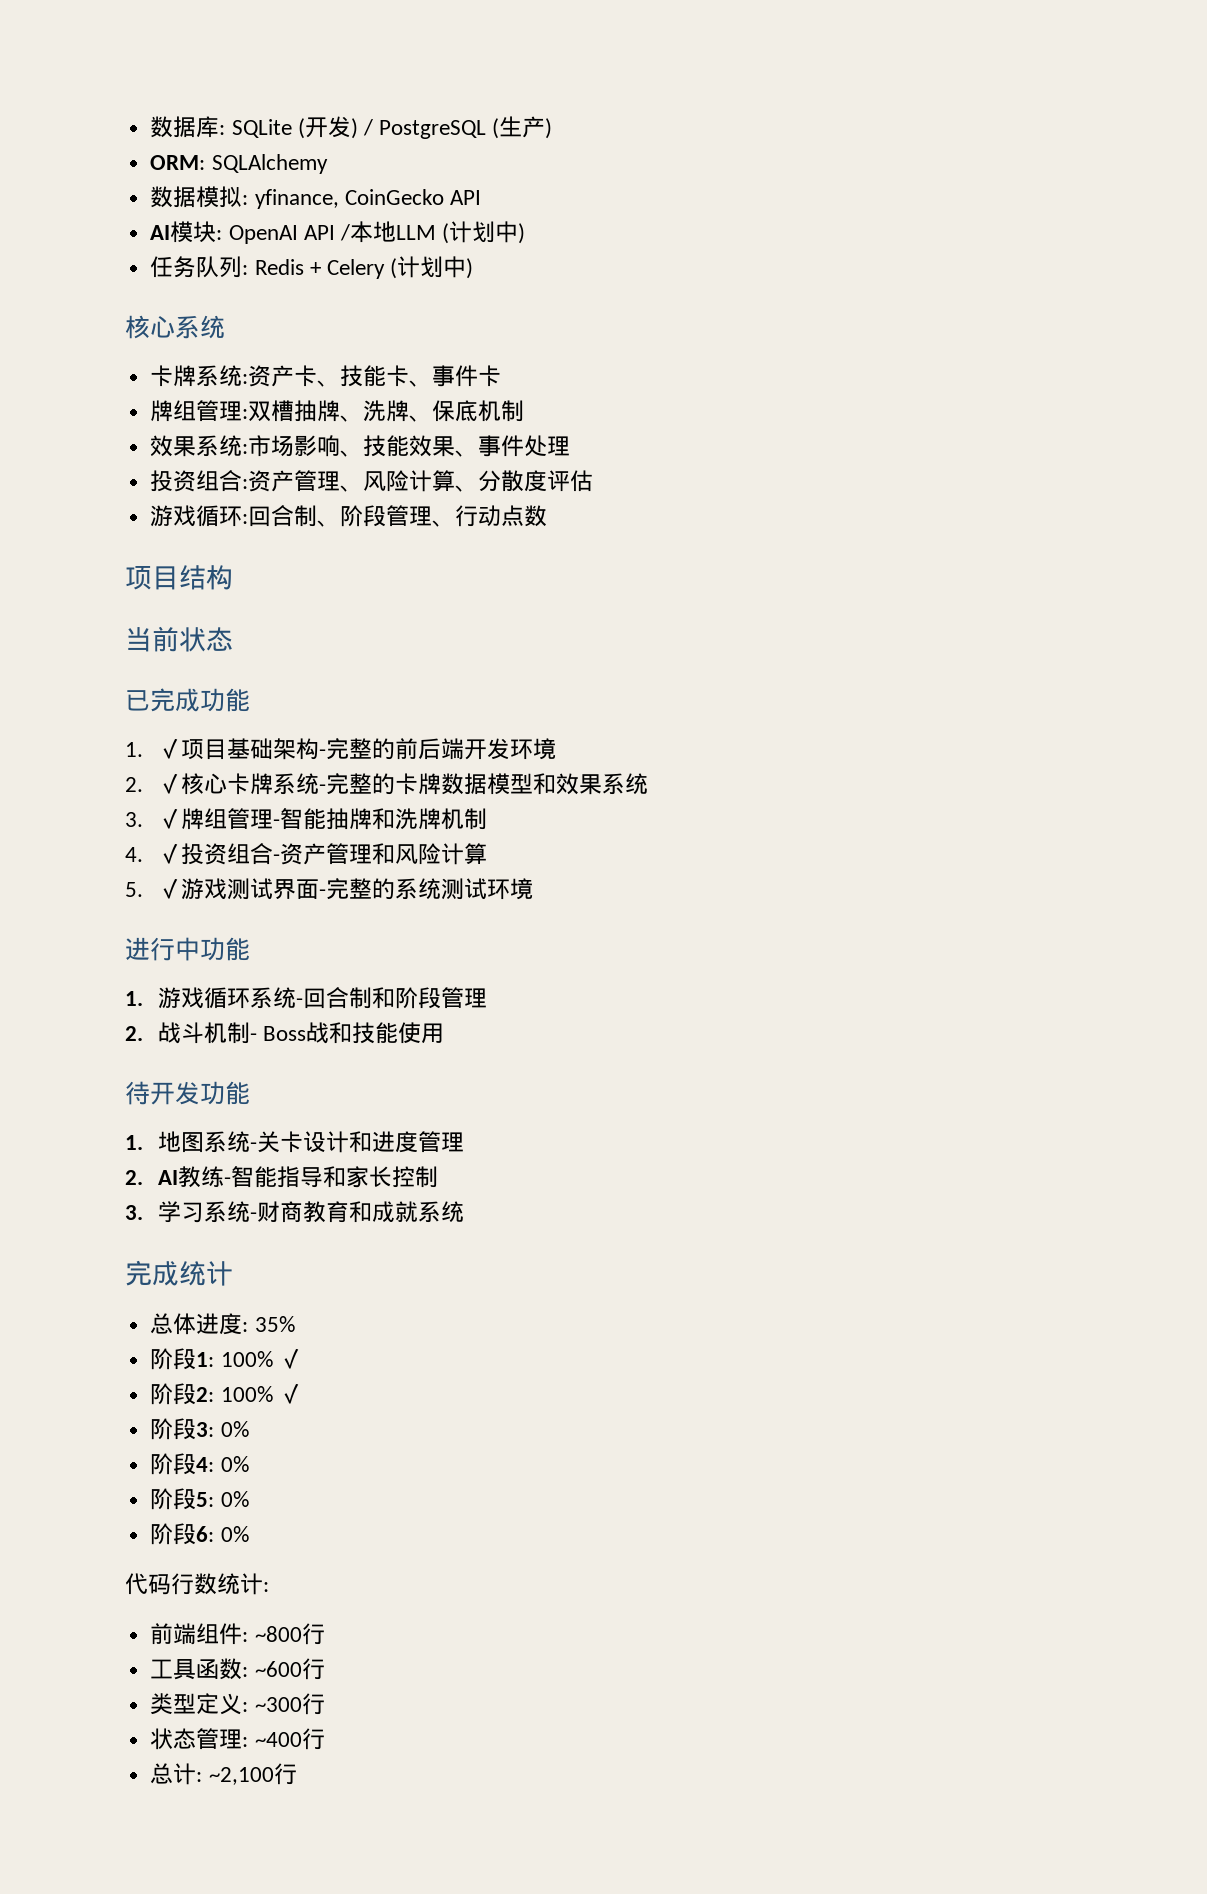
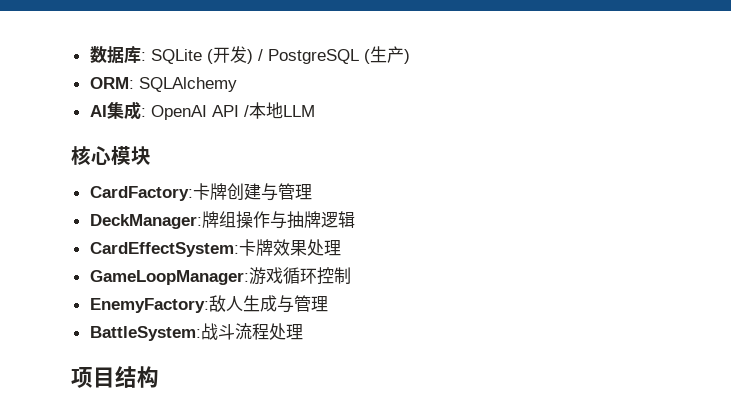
- 数据模拟: yfinance, CoinGecko API
- AI模块: OpenAI API /本地LLM (计划中)
- 任务队列: Redis + Celery (计划中)
- 核心系统
- 卡牌系统:资产卡、技能卡、事件卡
- 牌组管理:双槽抽牌、洗牌、保底机制
- 效果系统:市场影响、技能效果、事件处理
- 投资组合:资产管理、风险计算、分散度评估
- 游戏循环:回合制、阶段管理、行动点数
+ AI集成: OpenAI API /本地LLM
+ 核心模块
+ CardFactory:卡牌创建与管理
+ DeckManager:牌组操作与抽牌逻辑
+ CardEffectSystem:卡牌效果处理
+ GameLoopManager:游戏循环控制
+ EnemyFactory:敌人生成与管理
+ BattleSystem:战斗流程处理
  项目结构
- 当前状态
- 已完成功能
- 1. ✓项目基础架构-完整的前后端开发环境
- 2. ✓核心卡牌系统-完整的卡牌数据模型和效果系统
- 3. ✓牌组管理-智能抽牌和洗牌机制
- 4. ✓投资组合-资产管理和风险计算
- 5. ✓游戏测试界面-完整的系统测试环境
- 进行中功能
- 1.游戏循环系统-回合制和阶段管理
- 2.战斗机制- Boss战和技能使用
- 待开发功能
- 1.地图系统-关卡设计和进度管理
- 2. AI教练-智能指导和家长控制
- 3.学习系统-财商教育和成就系统
- 完成统计
- 总体进度: 35%
- 阶段1: 100% ✓
- 阶段2: 100% ✓
- 阶段3: 0%
- 阶段4: 0%
- 阶段5: 0%
- 阶段6: 0%
- 代码行数统计:
- 前端组件: ~800行
- 工具函数: ~600行
- 类型定义: ~300行
- 状态管理: ~400行
- 总计: ~2,100行

